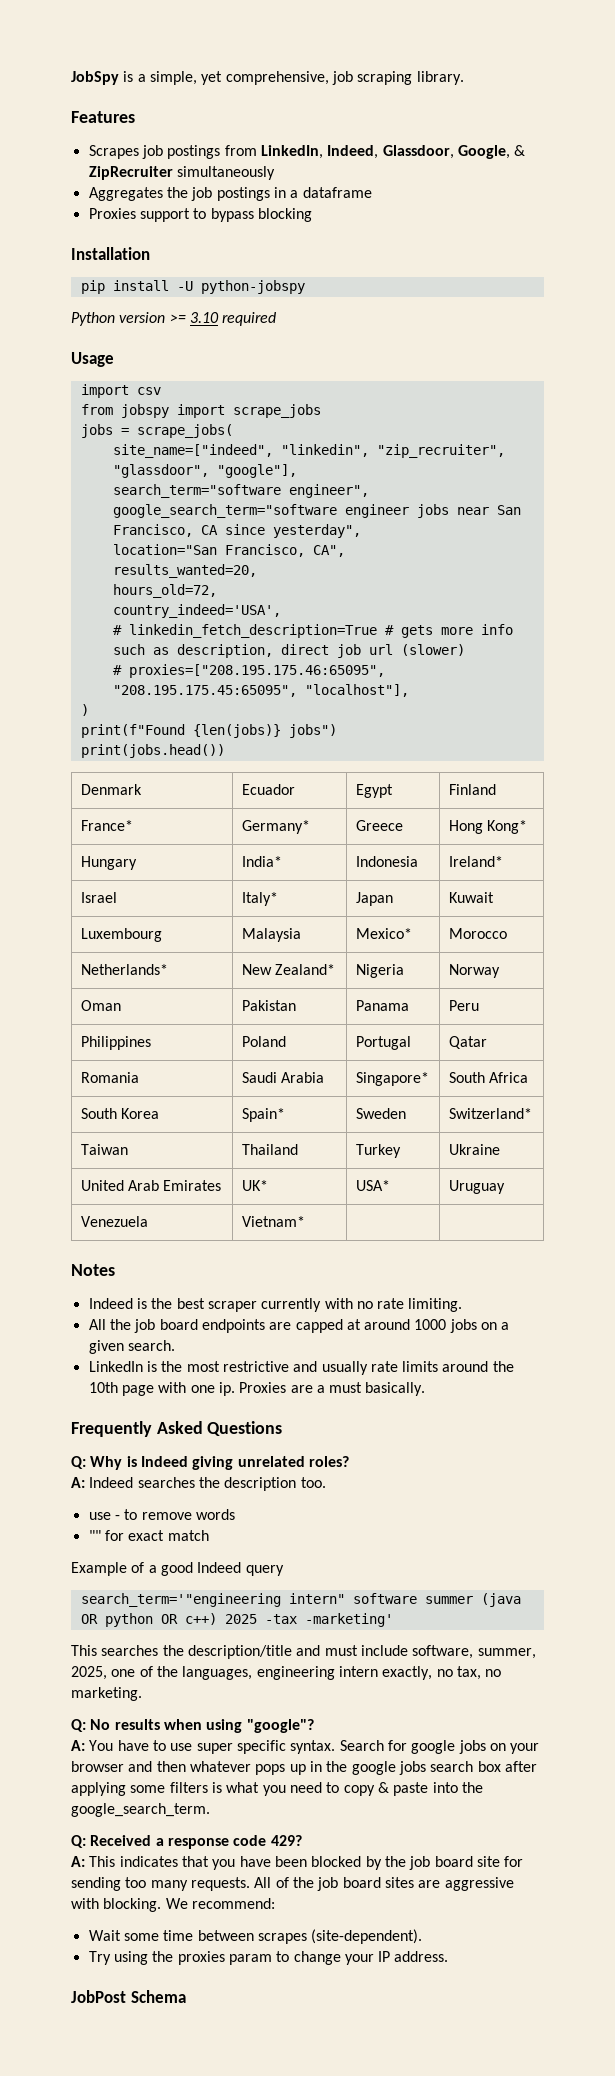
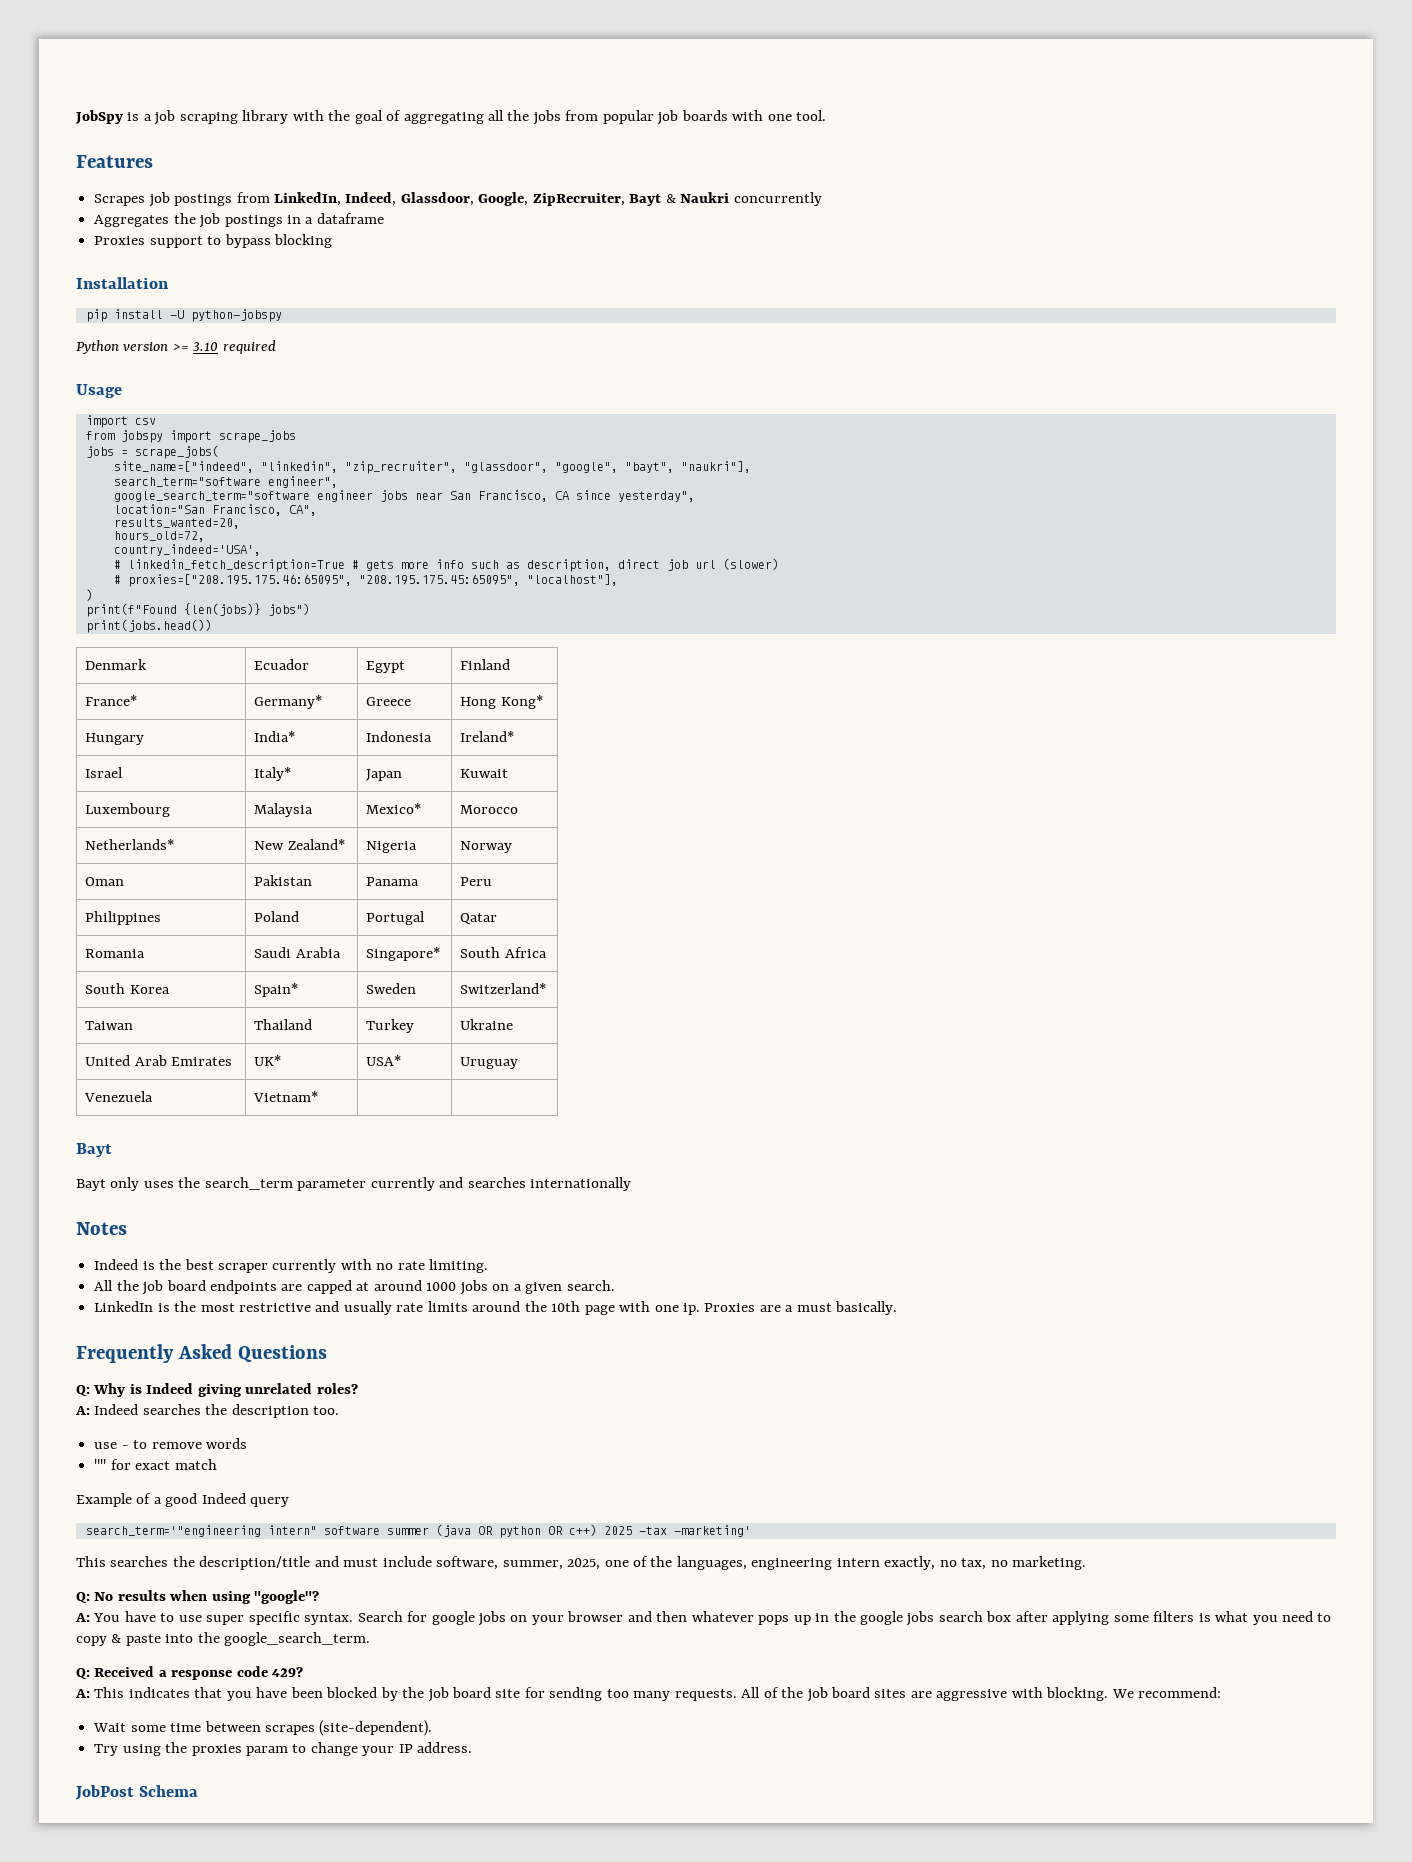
- JobSpy is a simple, yet comprehensive, job scraping library.
+ JobSpy is a job scraping library with the goal of aggregating all the jobs from popular job boards with one tool.
- Scrapes job postings from LinkedIn, Indeed, Glassdoor, Google, & ZipRecruiter simultaneously
+ Scrapes job postings from LinkedIn, Indeed, Glassdoor, Google, ZipRecruiter, Bayt & Naukri concurrently
- site_name=["indeed", "linkedin", "zip_recruiter", "glassdoor", "google"],
+ site_name=["indeed", "linkedin", "zip_recruiter", "glassdoor", "google", "bayt", "naukri"],
  Venezuela | Vietnam* | |
+ Bayt
+ Bayt only uses the search_term parameter currently and searches internationally

